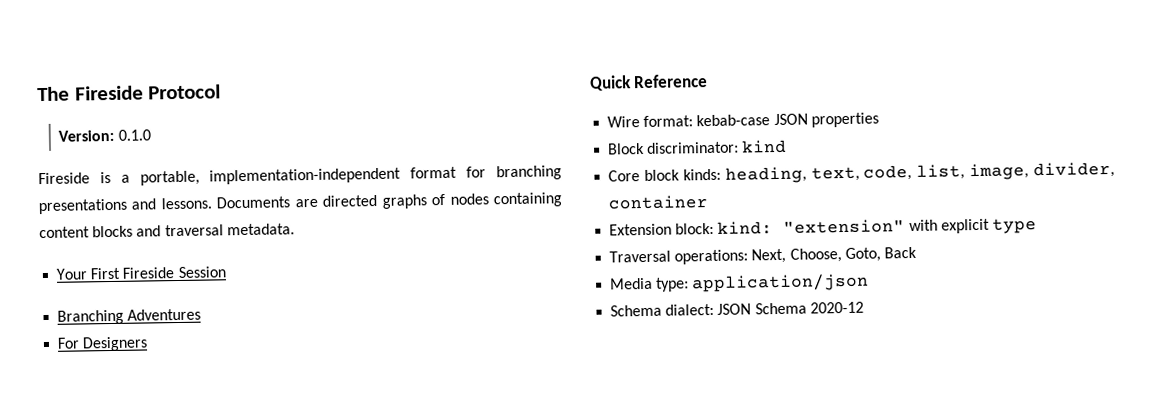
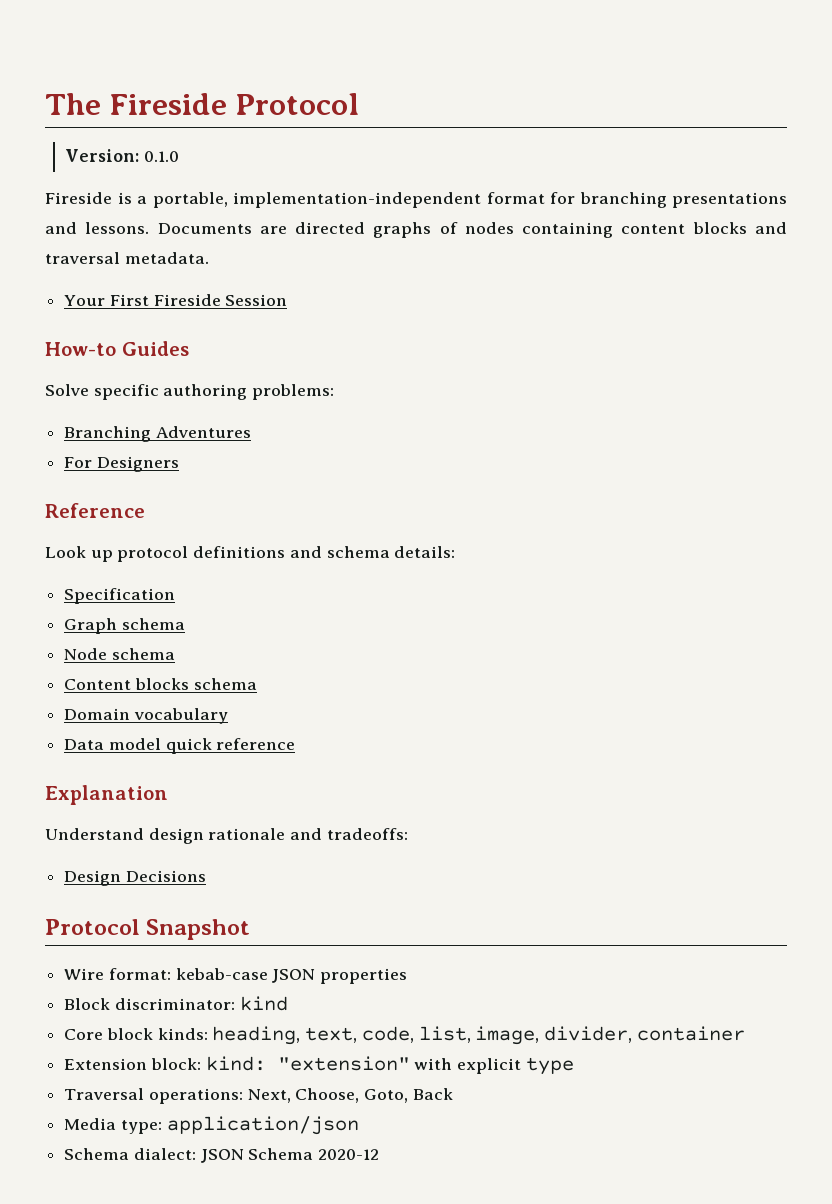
+ How-to Guides
+ Solve specific authoring problems:
- Quick Reference
+ Reference
+ Look up protocol definitions and schema details:
+ Specification
+ Graph schema
+ Node schema
+ Content blocks schema
+ Domain vocabulary
+ Data model quick reference
+ Explanation
+ Understand design rationale and tradeoffs:
+ Design Decisions
+ Protocol Snapshot

